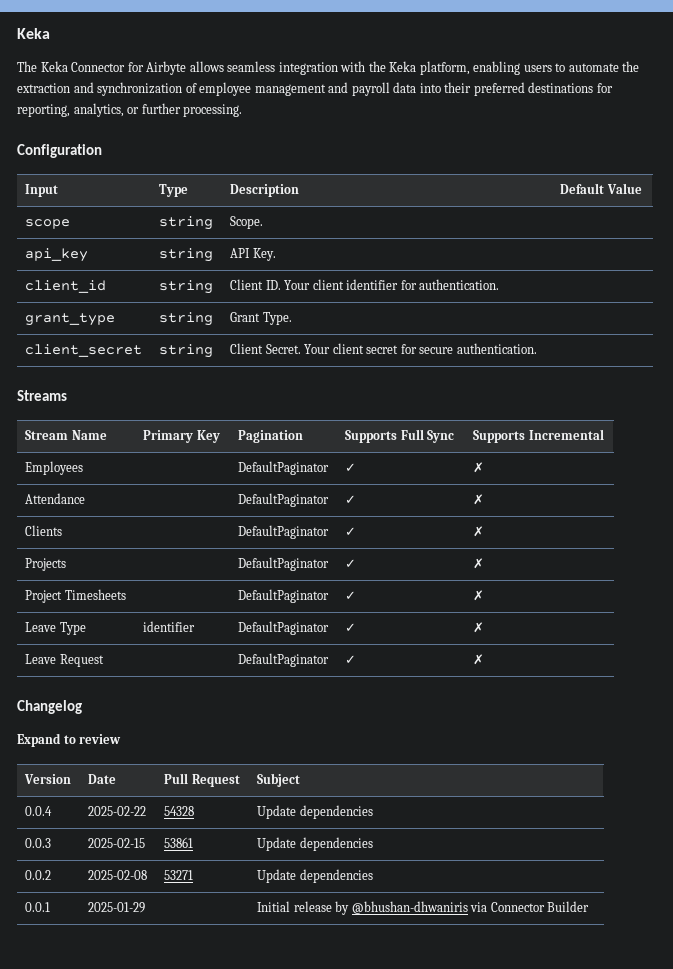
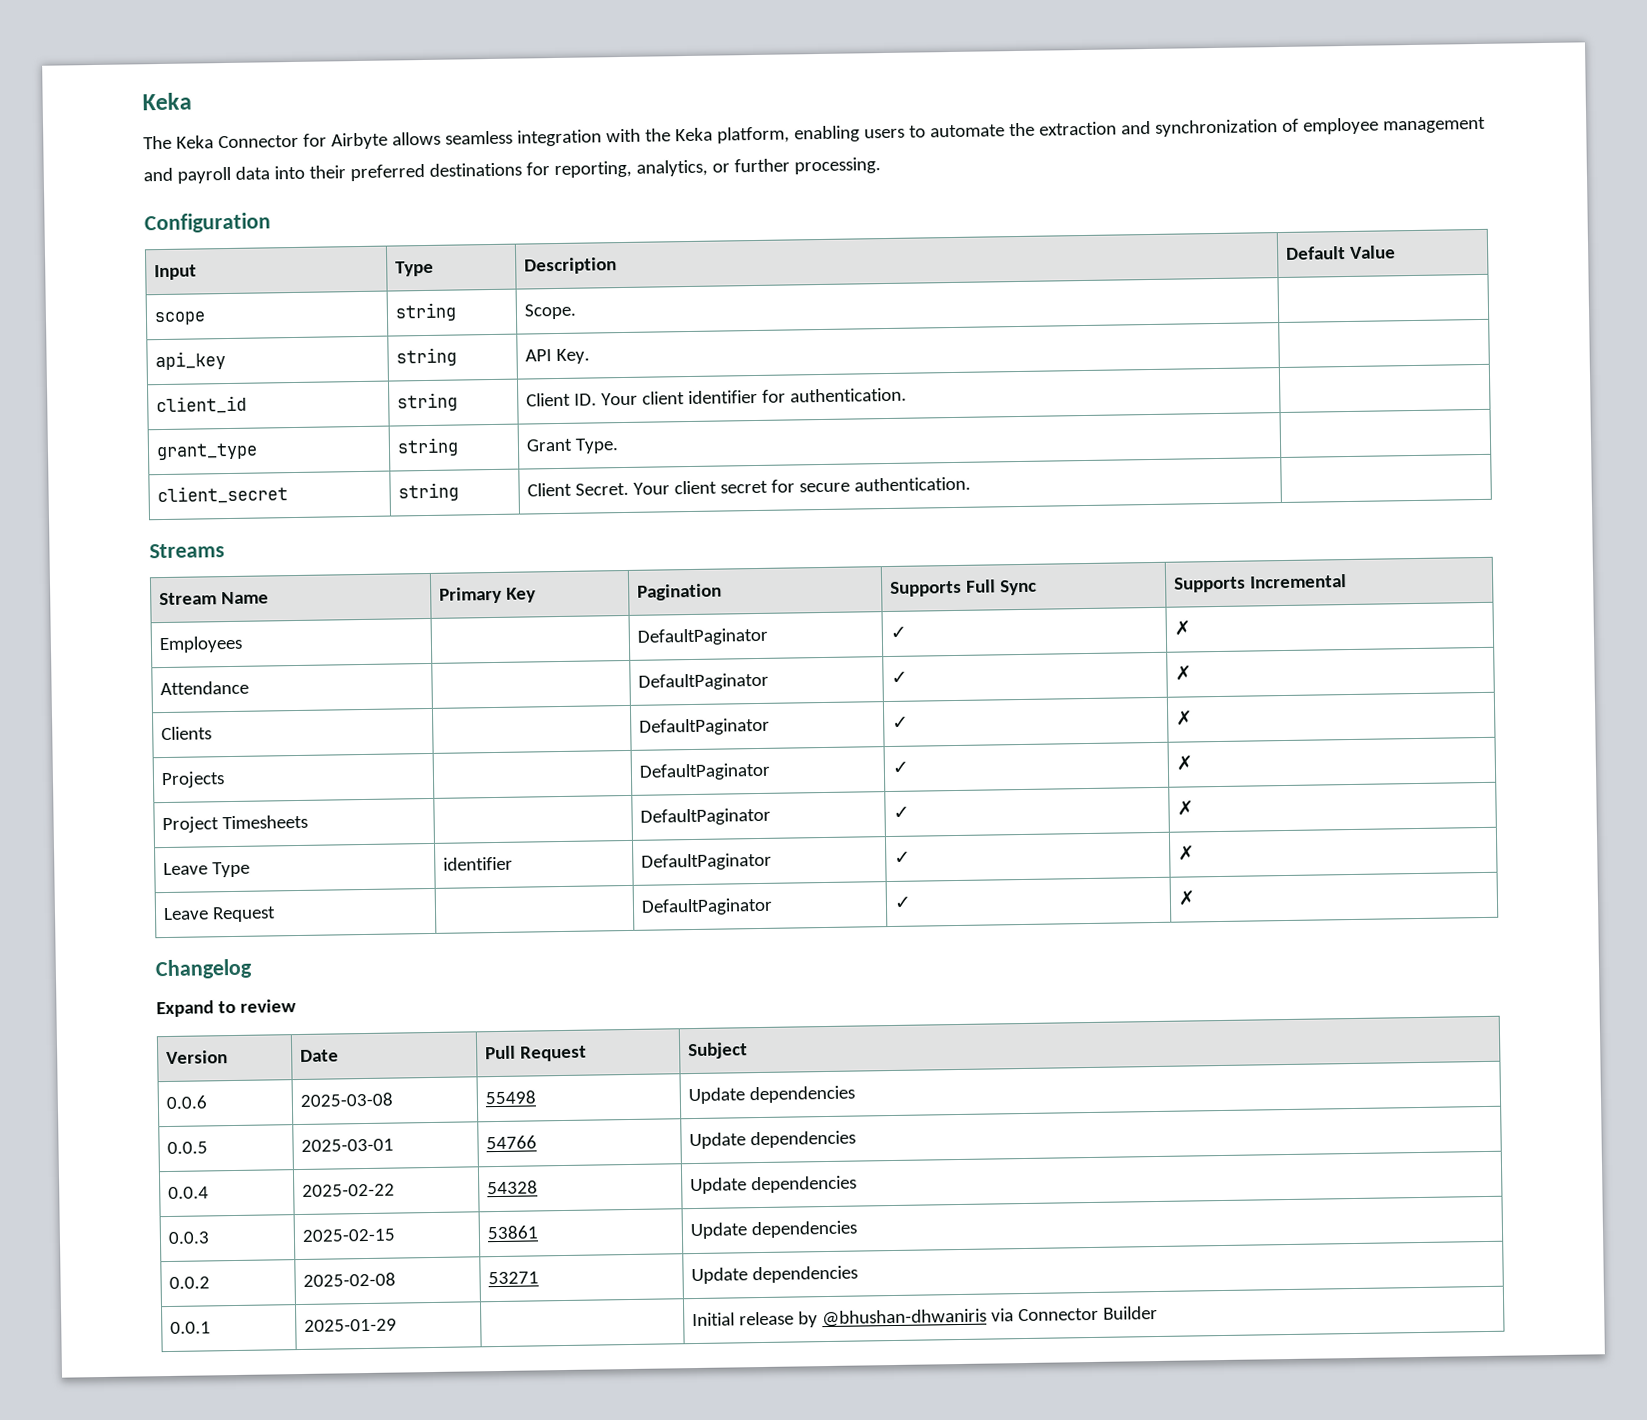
+ 0.0.6 | 2025-03-08 | 55498 | Update dependencies
+ 0.0.5 | 2025-03-01 | 54766 | Update dependencies

